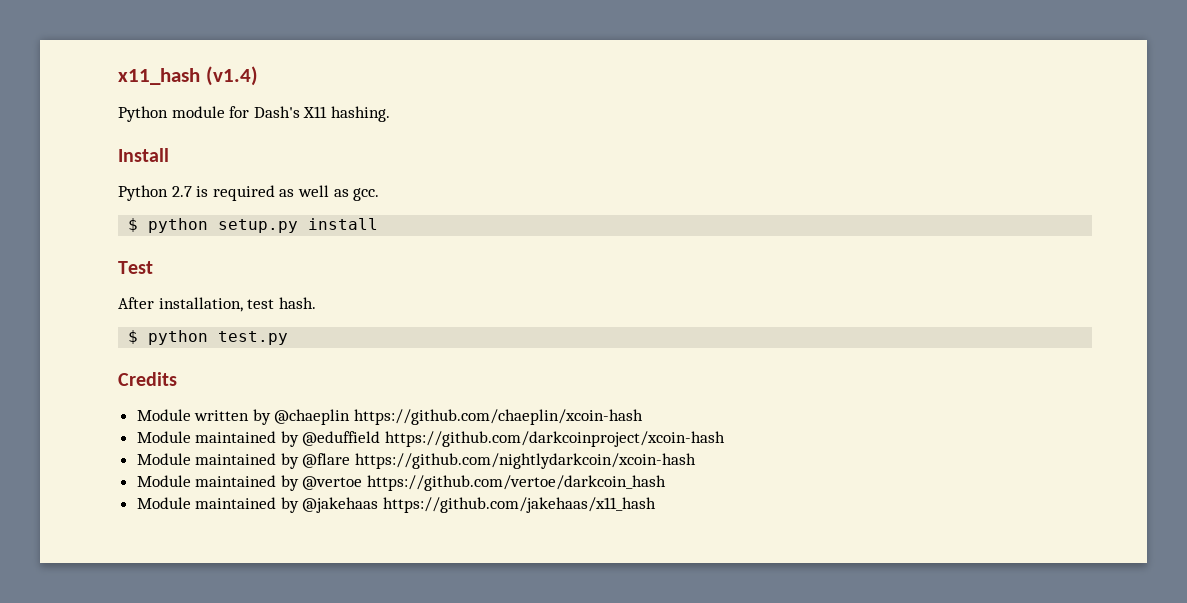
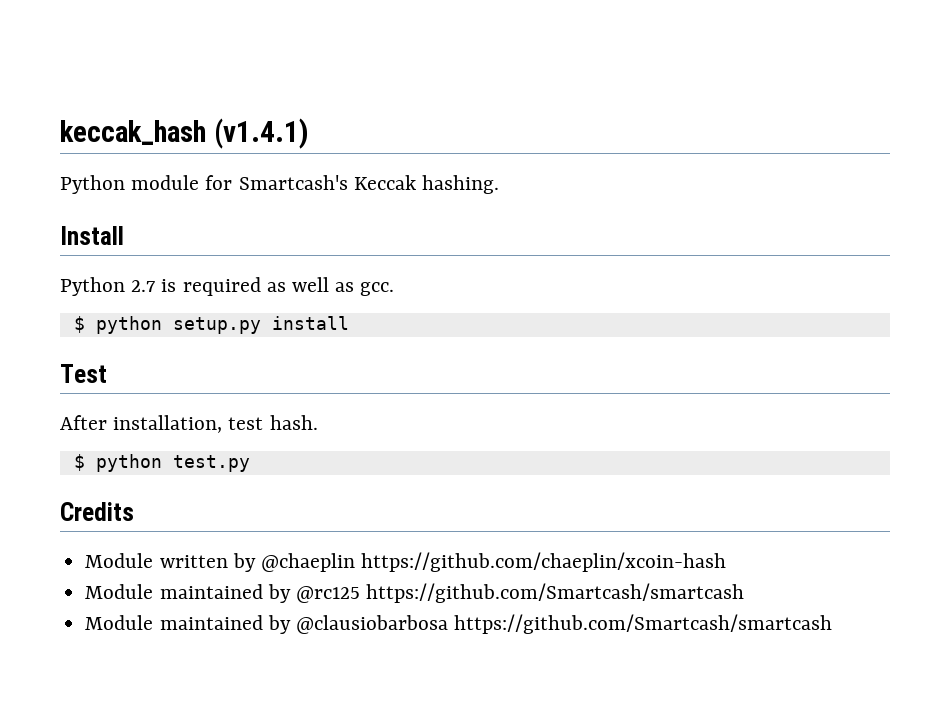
- x11_hash (v1.4)
+ keccak_hash (v1.4.1)
- Python module for Dash's X11 hashing.
+ Python module for Smartcash's Keccak hashing.
- Module maintained by @eduffield https://github.com/darkcoinproject/xcoin-hash
- Module maintained by @flare https://github.com/nightlydarkcoin/xcoin-hash
- Module maintained by @vertoe https://github.com/vertoe/darkcoin_hash
- Module maintained by @jakehaas https://github.com/jakehaas/x11_hash
+ Module maintained by @rc125 https://github.com/Smartcash/smartcash
+ Module maintained by @clausiobarbosa https://github.com/Smartcash/smartcash

